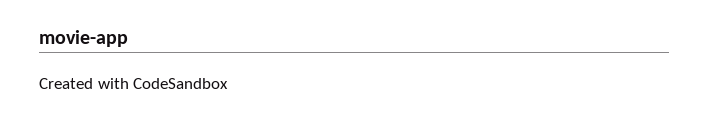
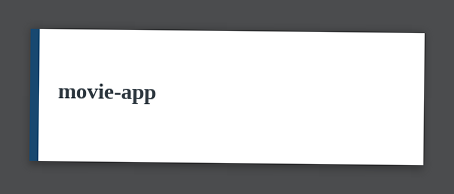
- Created with CodeSandbox

